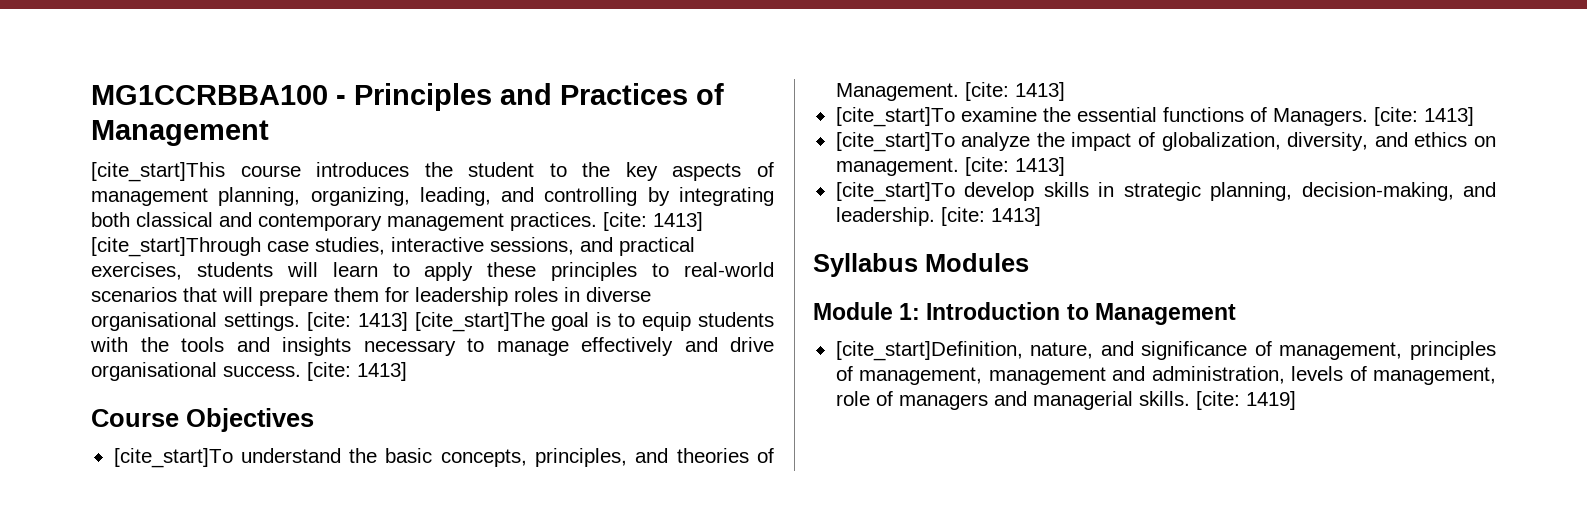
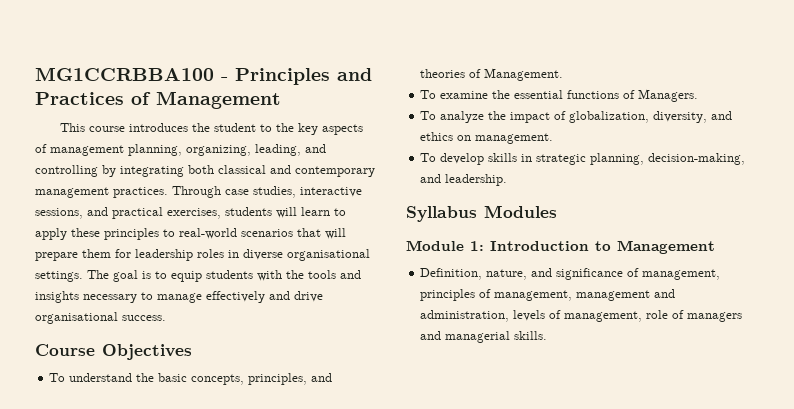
- [cite_start]This course introduces the student to the key aspects of management planning, organizing, leading, and controlling by integrating both classical and contemporary management practices.
+ This course introduces the student to the key aspects of management planning, organizing, leading, and controlling by integrating both classical and contemporary management practices.
- [cite: 1413] [cite_start]Through case studies, interactive sessions, and practical exercises, students will learn to apply these principles to real-world scenarios that will prepare them for leadership roles in diverse organisational settings.
+ Through case studies, interactive sessions, and practical exercises, students will learn to apply these principles to real-world scenarios that will prepare them for leadership roles in diverse organisational settings.
- [cite: 1413] [cite_start]The goal is to equip students with the tools and insights necessary to manage effectively and drive organisational success. [cite: 1413]
+ The goal is to equip students with the tools and insights necessary to manage effectively and drive organisational success.
- [cite_start]To understand the basic concepts, principles, and theories of Management. [cite: 1413]
- [cite_start]To examine the essential functions of Managers. [cite: 1413]
- [cite_start]To analyze the impact of globalization, diversity, and ethics on management. [cite: 1413]
- [cite_start]To develop skills in strategic planning, decision-making, and leadership. [cite: 1413]
+ To understand the basic concepts, principles, and theories of Management.
+ To examine the essential functions of Managers.
+ To analyze the impact of globalization, diversity, and ethics on management.
+ To develop skills in strategic planning, decision-making, and leadership.
- [cite_start]Definition, nature, and significance of management, principles of management, management and administration, levels of management, role of managers and managerial skills. [cite: 1419]
+ Definition, nature, and significance of management, principles of management, management and administration, levels of management, role of managers and managerial skills.

